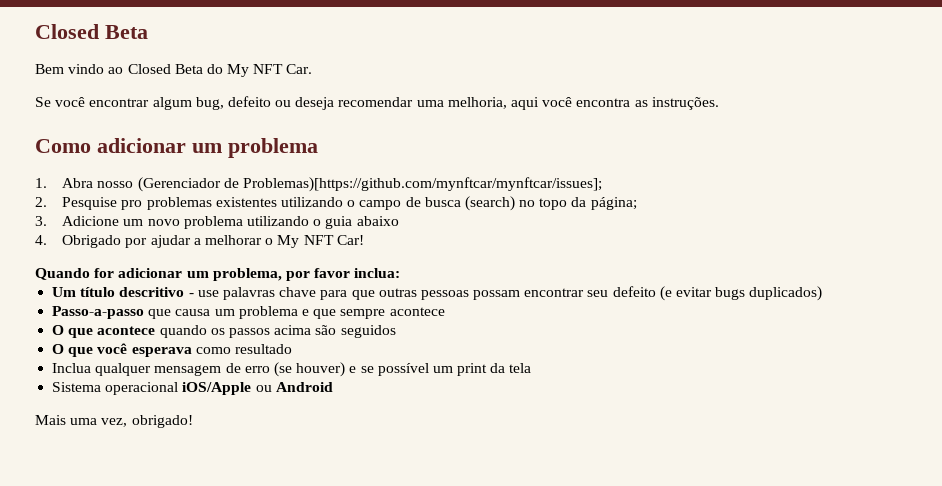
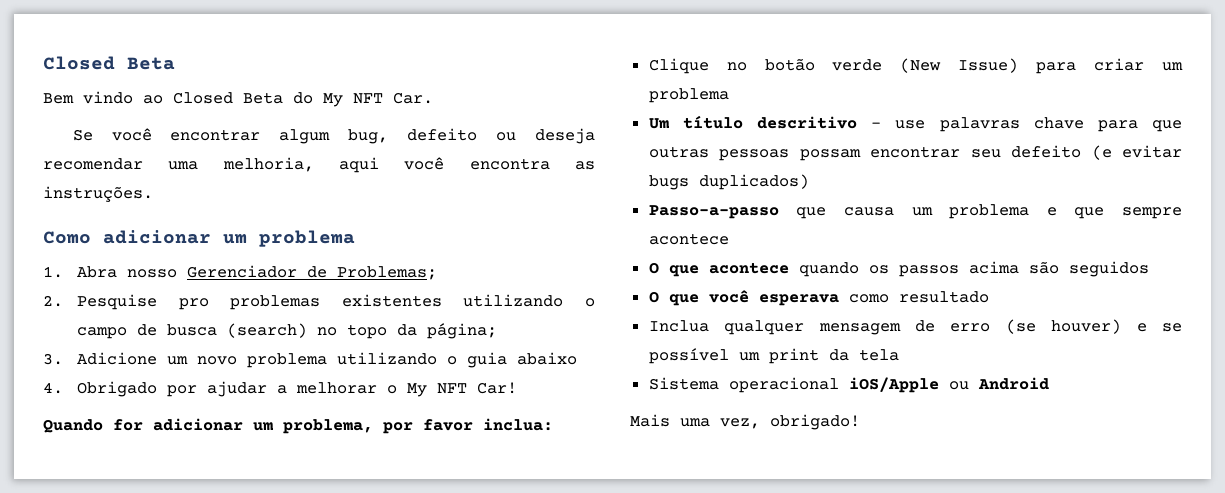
- 1. Abra nosso (Gerenciador de Problemas)[https://github.com/mynftcar/mynftcar/issues];
+ 1. Abra nosso Gerenciador de Problemas;
+ Clique no botão verde (New Issue) para criar um problema

